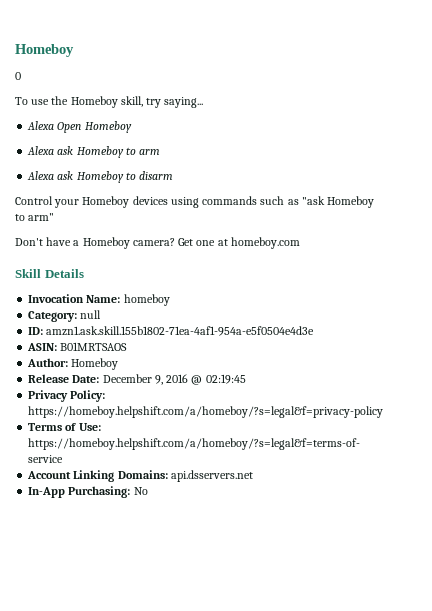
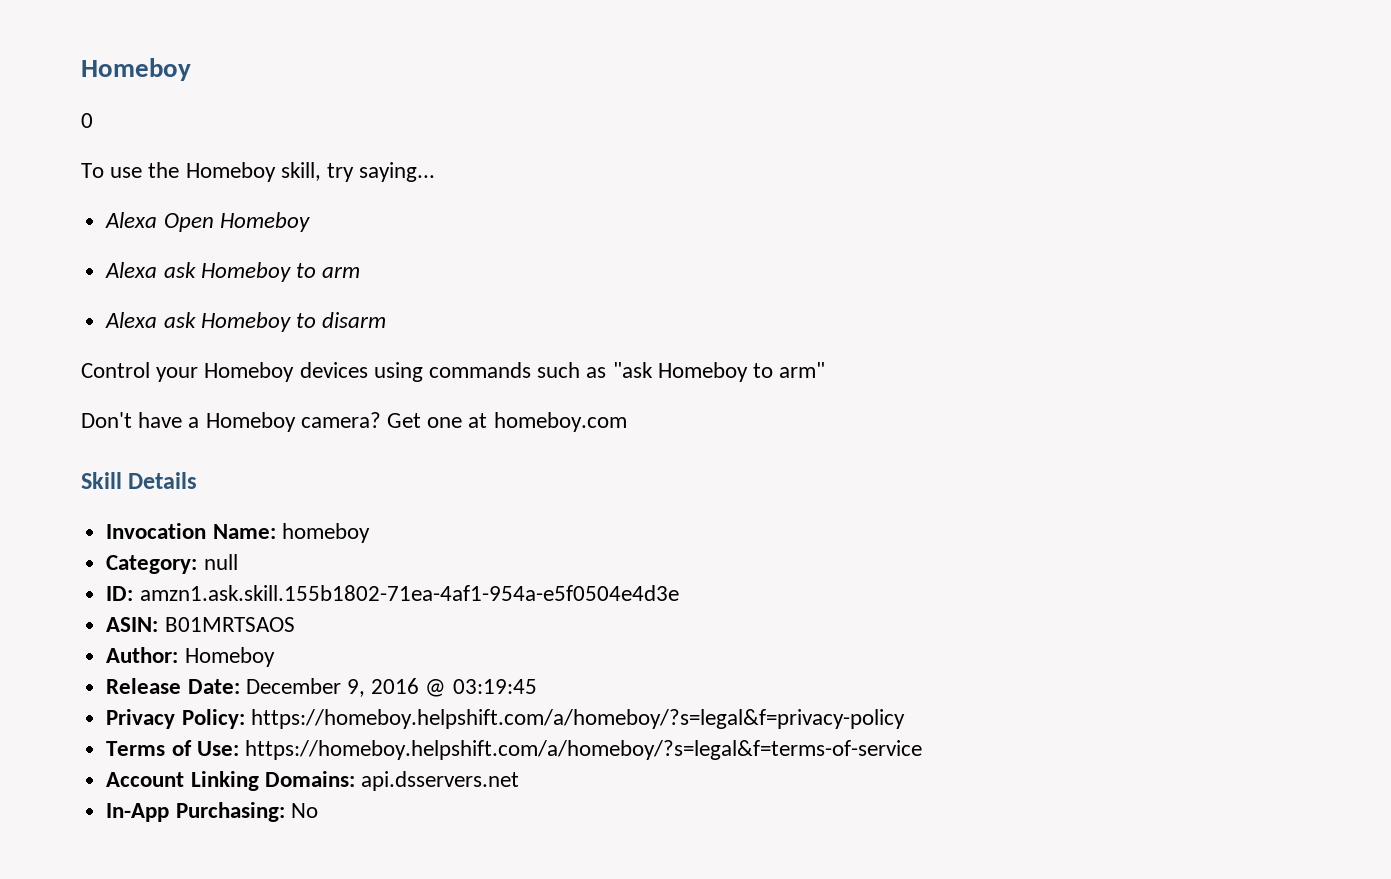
- Release Date: December 9, 2016 @ 02:19:45
+ Release Date: December 9, 2016 @ 03:19:45

